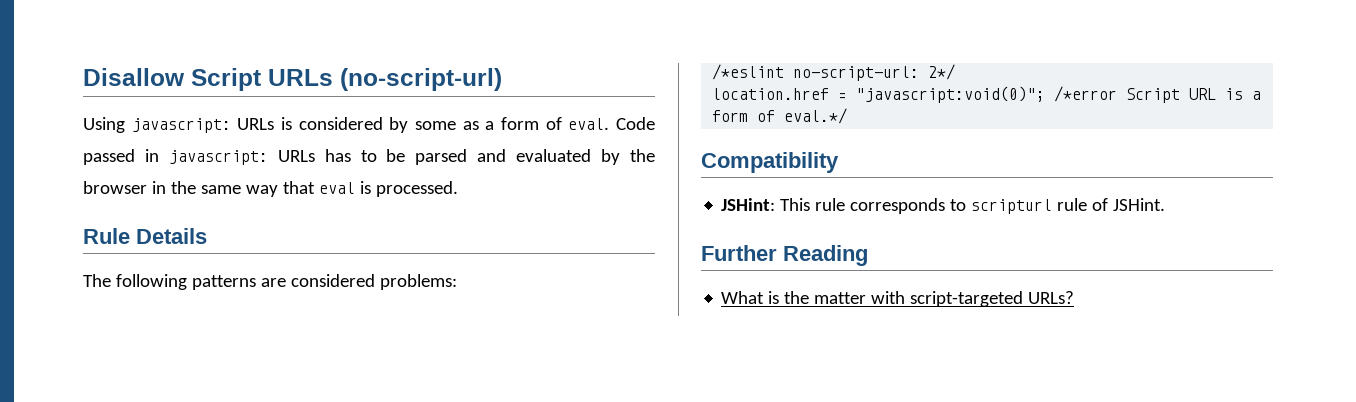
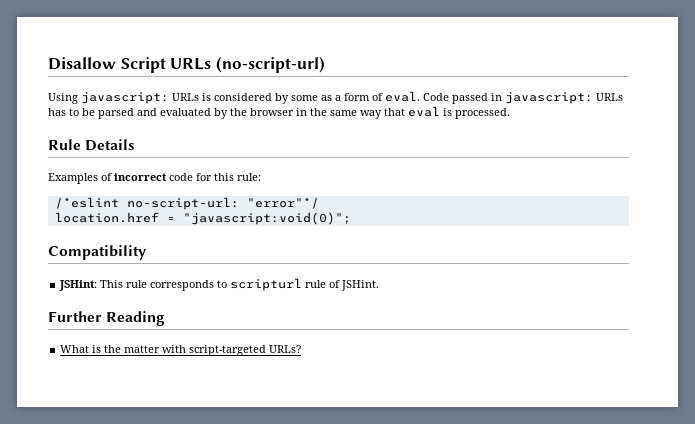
- The following patterns are considered problems:
+ Examples of incorrect code for this rule:
- /*eslint no-script-url: 2*/
+ /*eslint no-script-url: "error"*/
- location.href = "javascript:void(0)"; /*error Script URL is a form of eval.*/
+ location.href = "javascript:void(0)";

